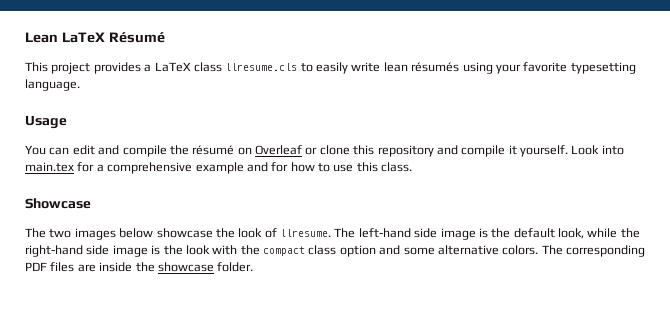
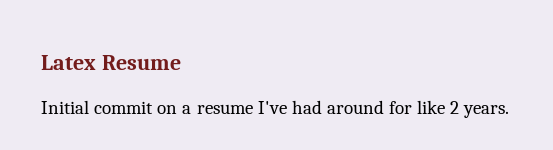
- Lean LaTeX Résumé
- This project provides a LaTeX class llresume.cls to easily write lean résumés using your favorite typesetting language.
- Usage
- You can edit and compile the résumé on Overleaf or clone this repository and compile it yourself. Look into main.tex for a comprehensive example and for how to use this class.
- Showcase
- The two images below showcase the look of llresume. The left-hand side image is the default look, while the right-hand side image is the look with the compact class option and some alternative colors. The corresponding PDF files are inside the showcase folder.
+ Latex Resume
+ Initial commit on a resume I've had around for like 2 years.

